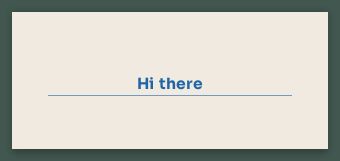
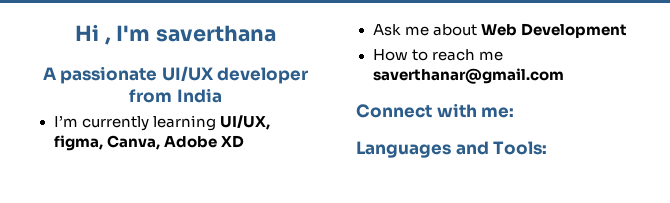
- Hi there
+ Hi , I'm saverthana
+ A passionate UI/UX developer from India
+ I’m currently learning UI/UX, figma, Canva, Adobe XD
+ Ask me about Web Development
+ How to reach me saverthanar@gmail.com
+ Connect with me:
+ Languages and Tools:

